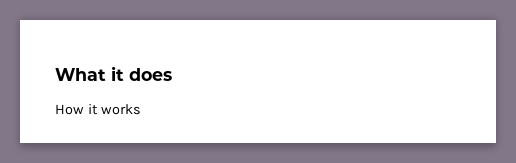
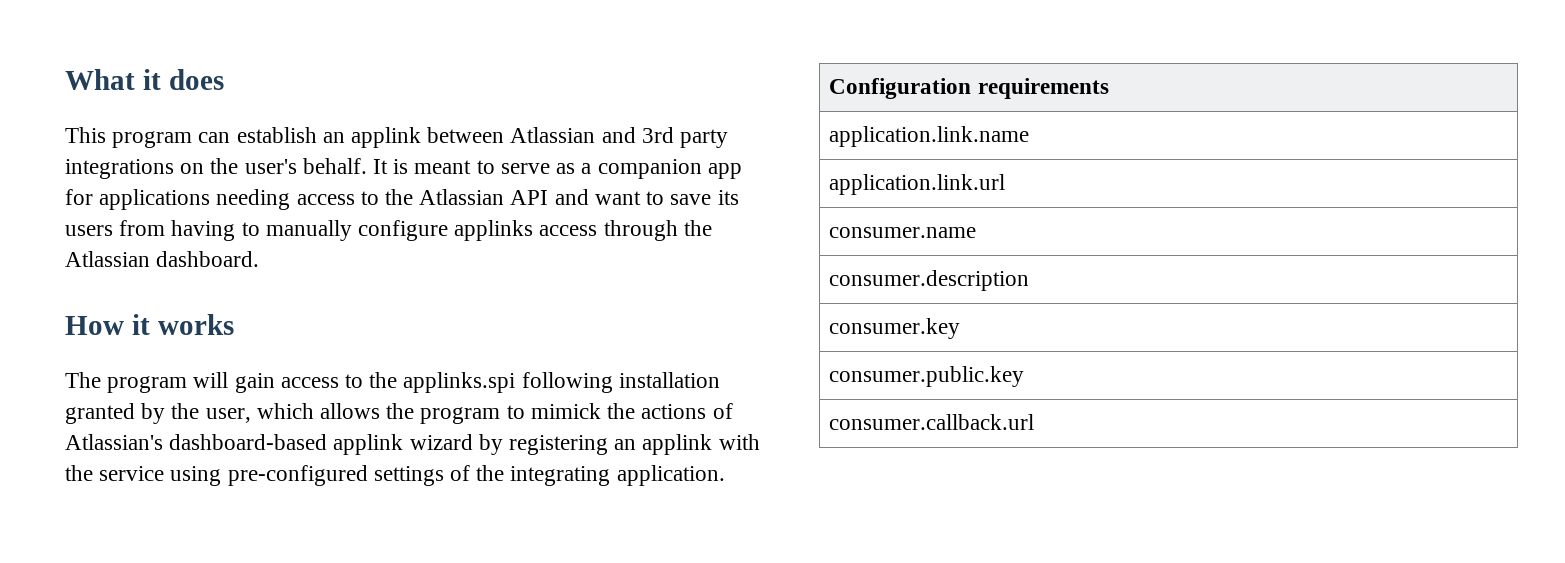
+ This program can establish an applink between Atlassian and 3rd party integrations on the user's behalf. It is meant to serve as a companion app for applications needing access to the Atlassian API and want to save its users from having to manually configure applinks access through the Atlassian dashboard.
  How it works
+ The program will gain access to the applinks.spi following installation granted by the user, which allows the program to mimick the actions of Atlassian's dashboard-based applink wizard by registering an applink with the service using pre-configured settings of the integrating application.
+ Configuration requirements
+ application.link.name
+ application.link.url
+ consumer.name
+ consumer.description
+ consumer.key
+ consumer.public.key
+ consumer.callback.url

